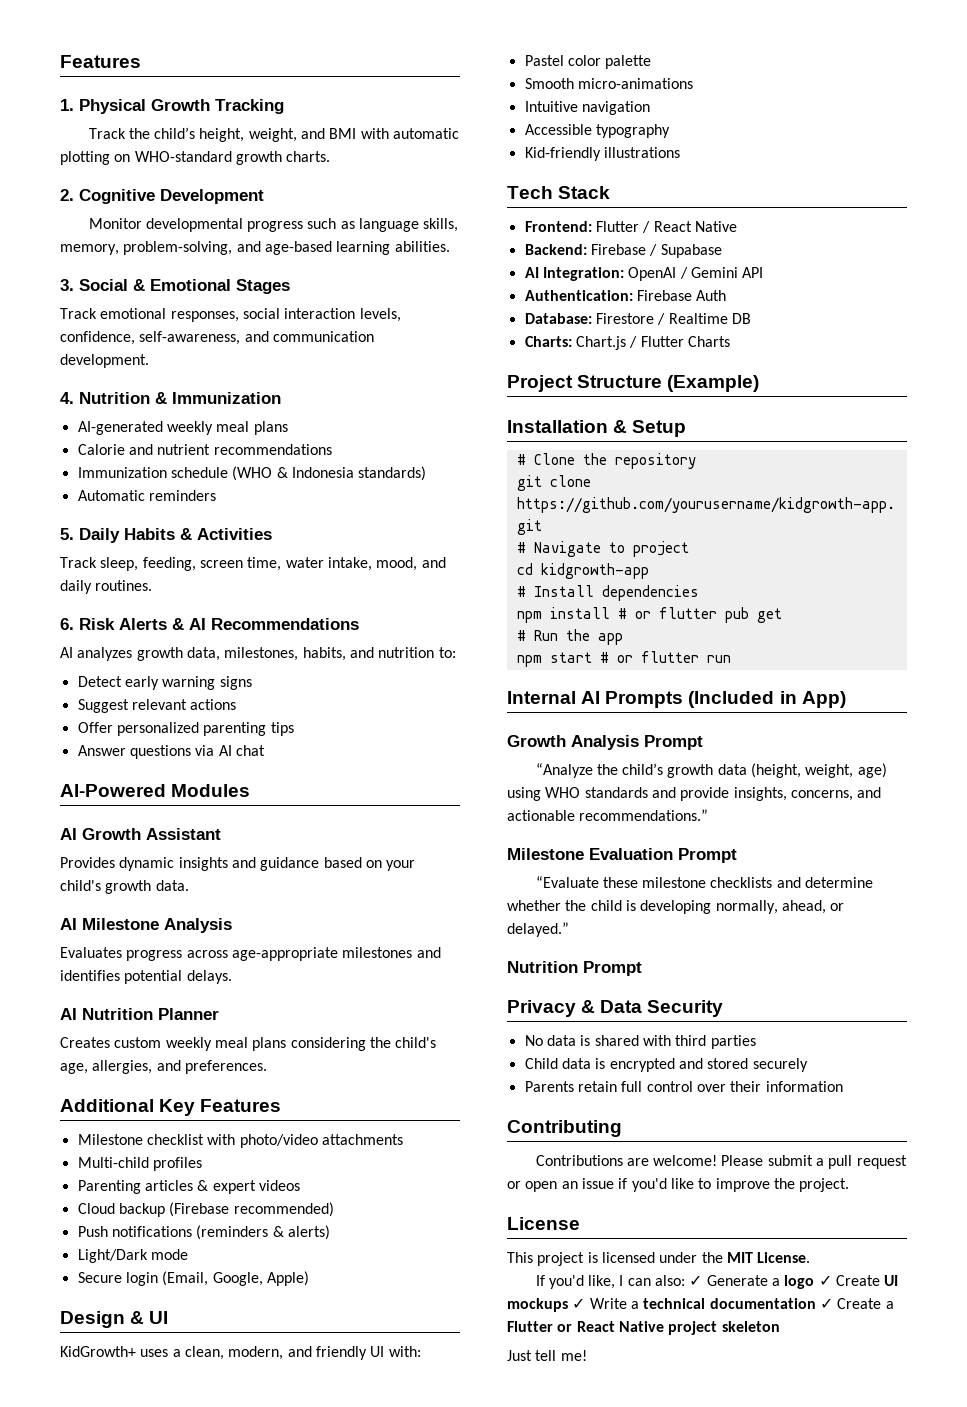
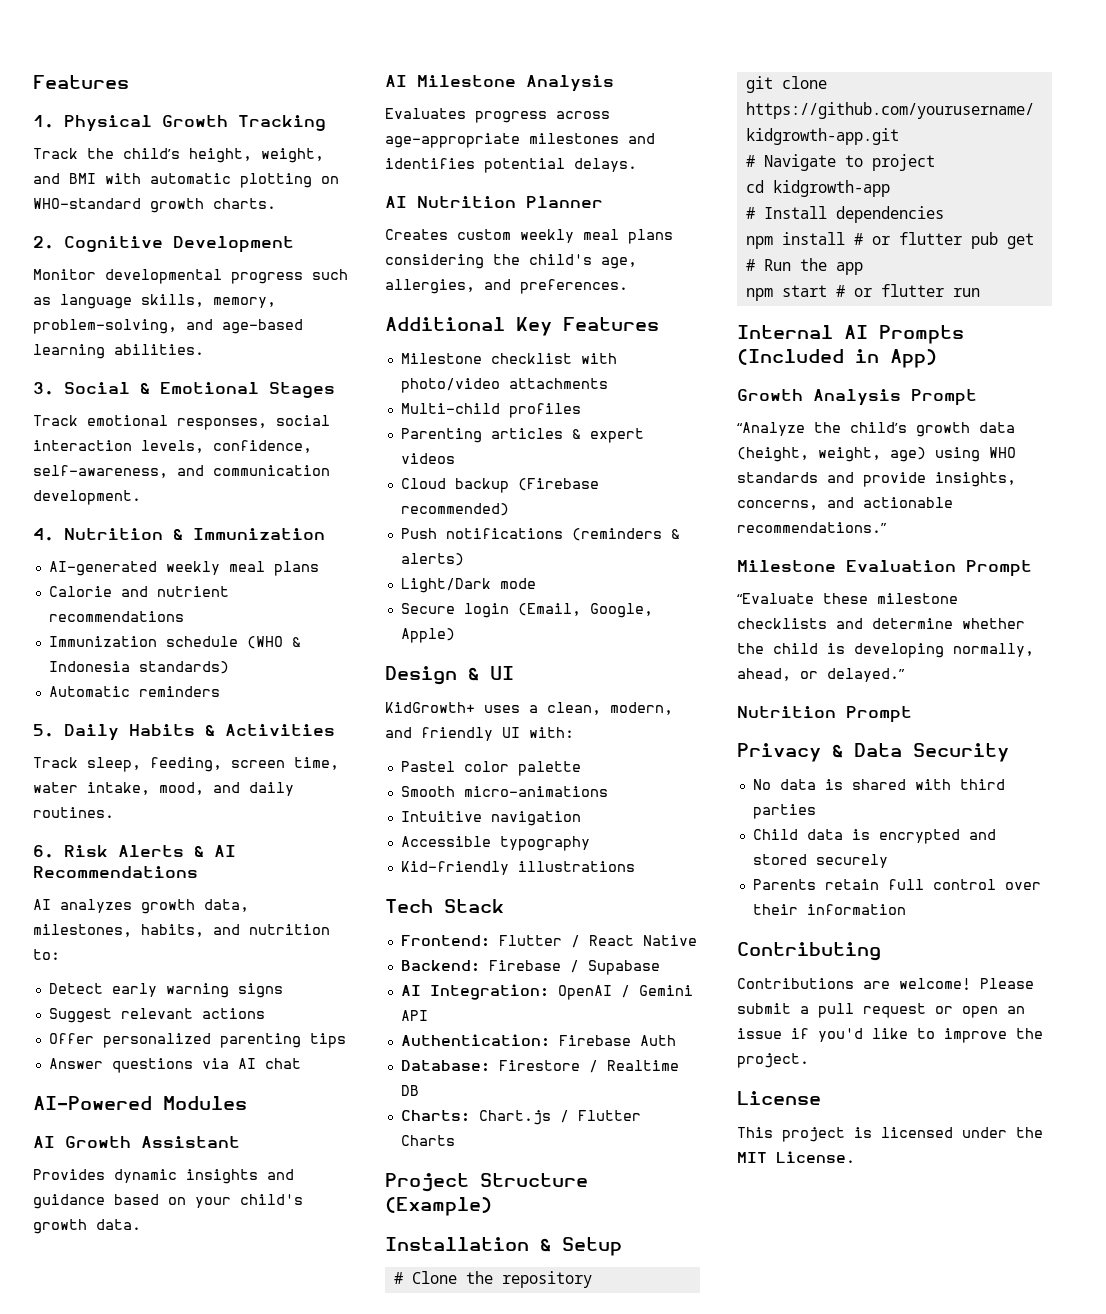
- If you'd like, I can also: ✓ Generate a logo ✓ Create UI mockups ✓ Write a technical documentation ✓ Create a Flutter or React Native project skeleton
- Just tell me!

